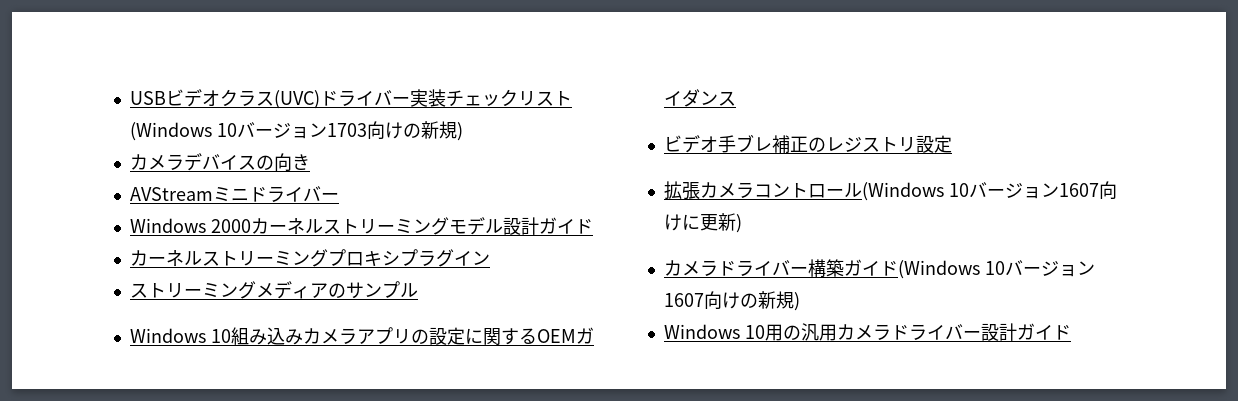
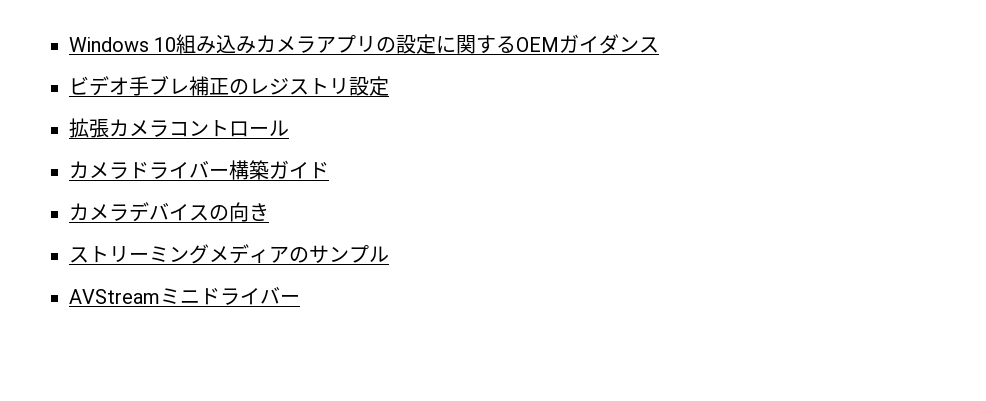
- USBビデオクラス(UVC)ドライバー実装チェックリスト(Windows 10バージョン1703向けの新規)
- カメラデバイスの向き
- AVStreamミニドライバー
- Windows 2000カーネルストリーミングモデル設計ガイド
- カーネルストリーミングプロキシプラグイン
- ストリーミングメディアのサンプル
- 拡張カメラコントロール(Windows 10バージョン1607向けに更新)
+ 拡張カメラコントロール
- カメラドライバー構築ガイド(Windows 10バージョン1607向けの新規)
- Windows 10用の汎用カメラドライバー設計ガイド
+ カメラドライバー構築ガイド
+ カメラデバイスの向き
+ ストリーミングメディアのサンプル
+ AVStreamミニドライバー

